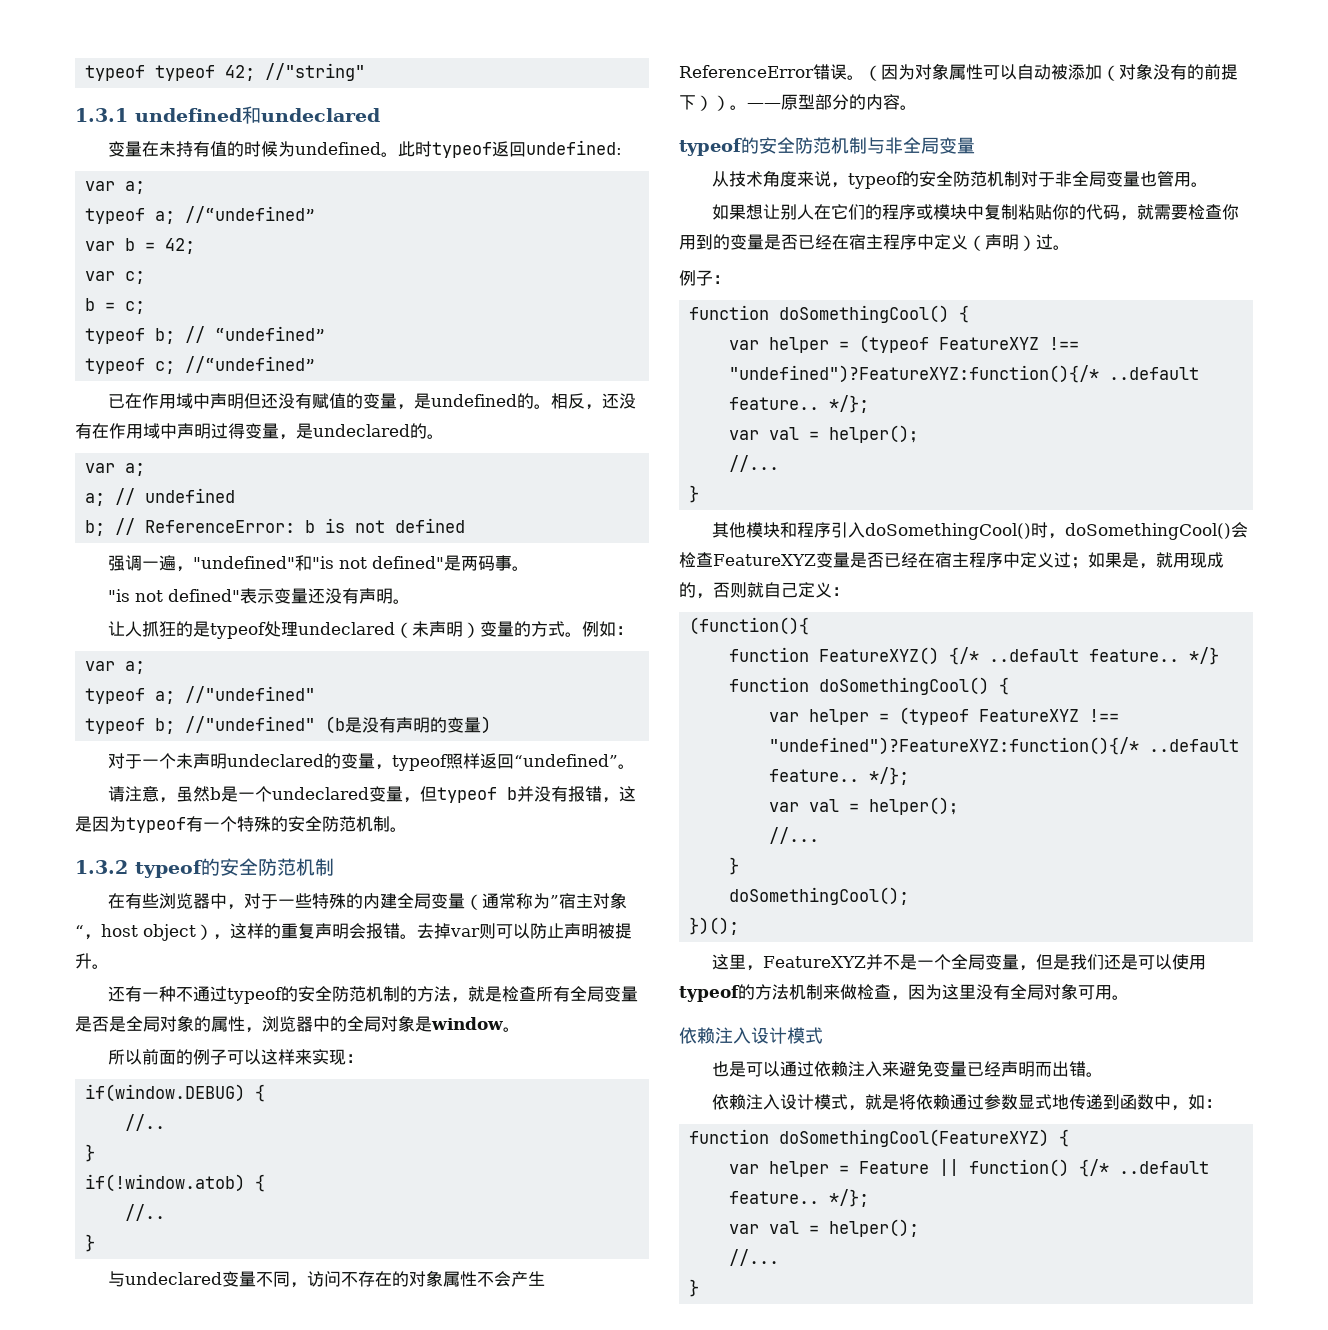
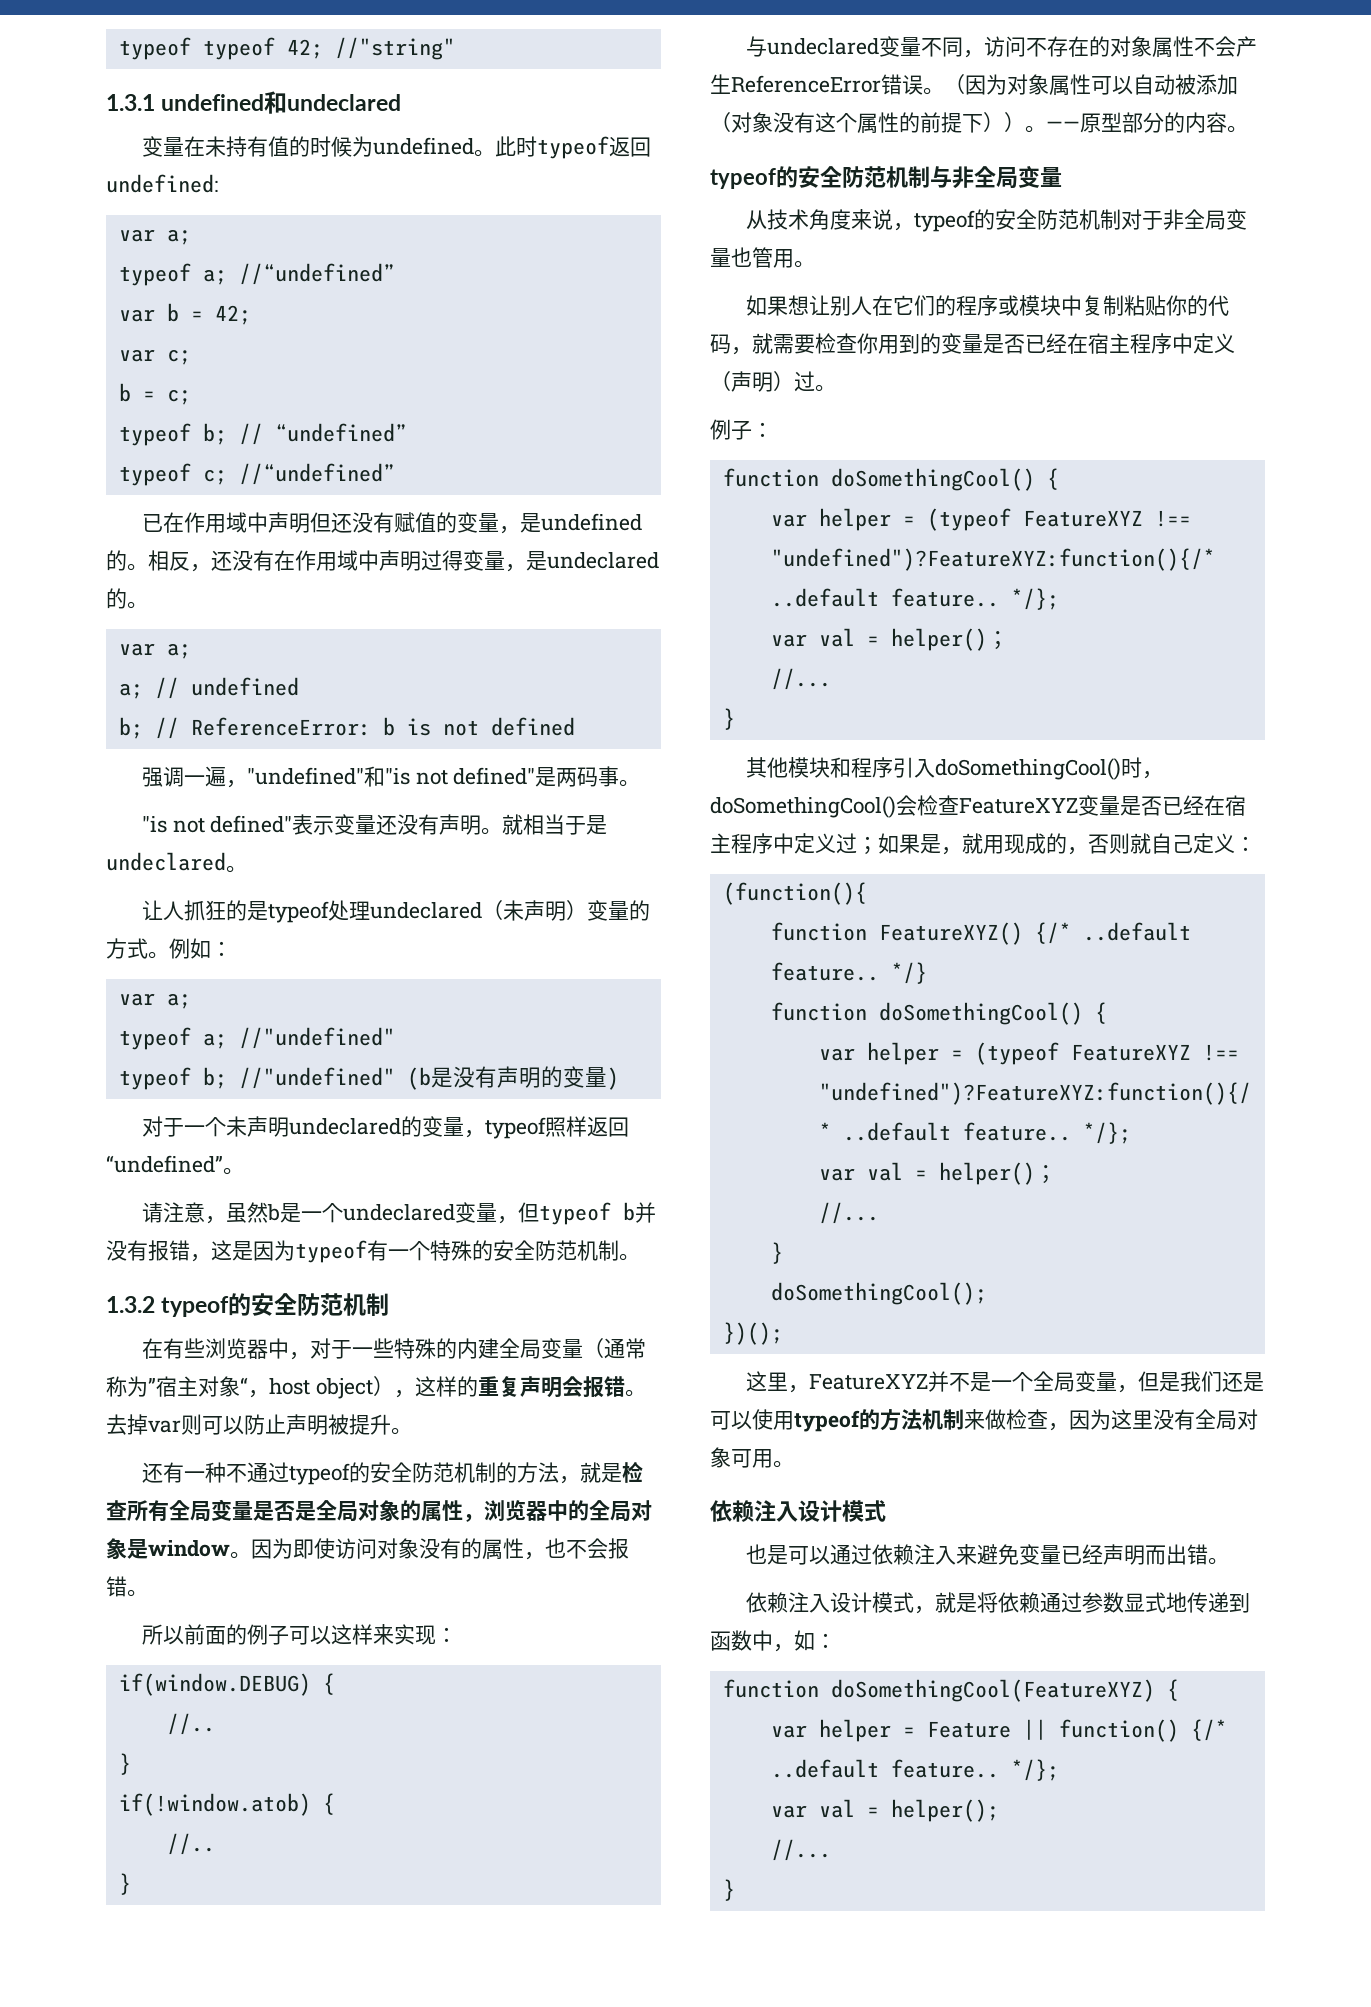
+ 就相当于是undeclared。
+ 因为即使访问对象没有的属性，也不会报错。
- （因为对象属性可以自动被添加（对象没有的前提下））。
+ （因为对象属性可以自动被添加（对象没有这个属性的前提下））。

